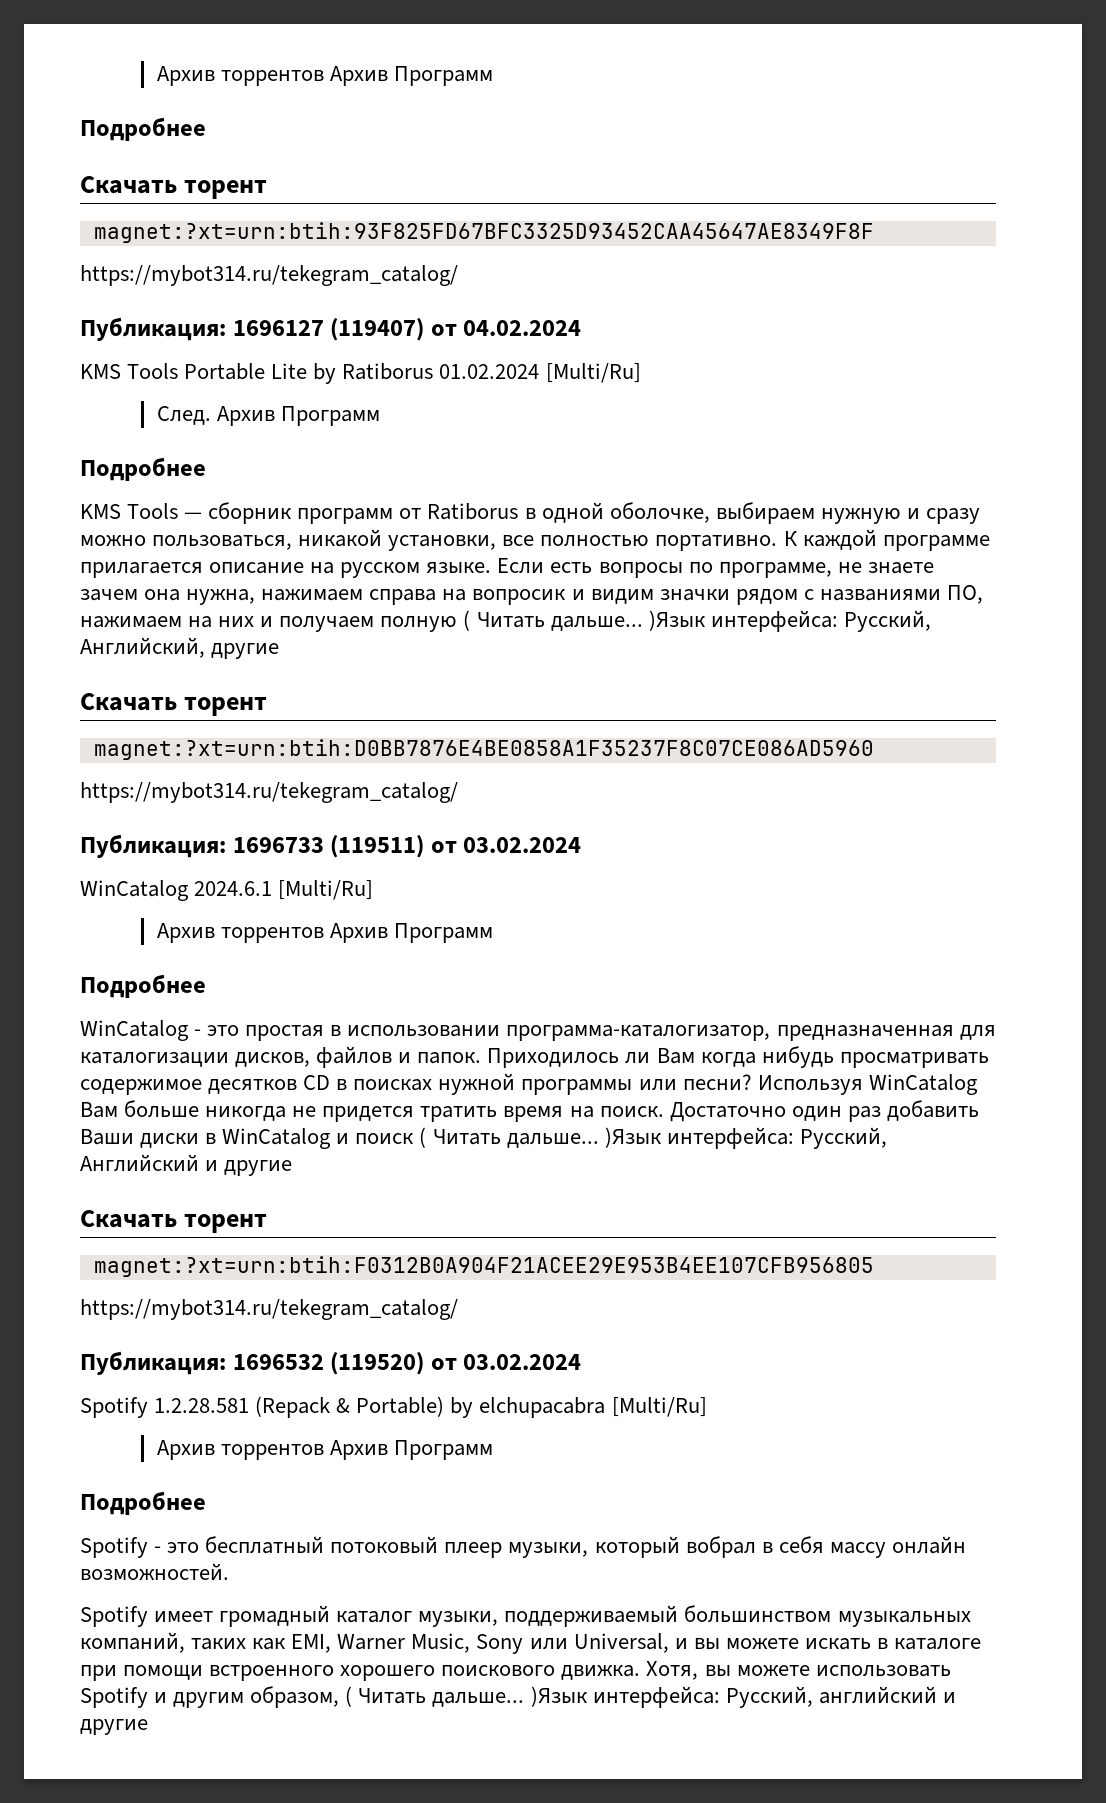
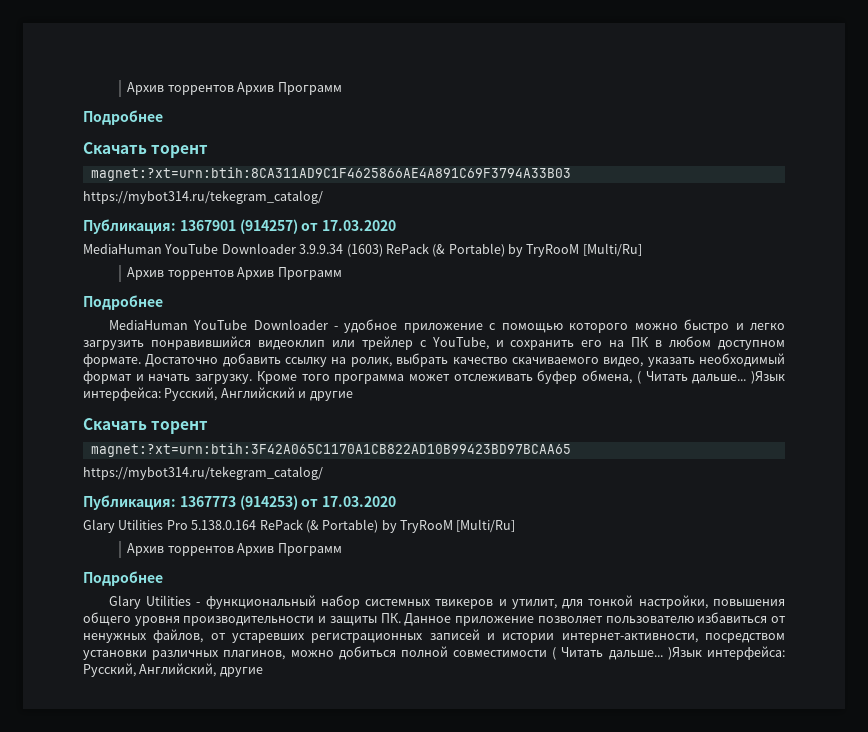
- magnet:?xt=urn:btih:93F825FD67BFC3325D93452CAA45647AE8349F8F
+ magnet:?xt=urn:btih:8CA311AD9C1F4625866AE4A891C69F3794A33B03
  https://mybot314.ru/tekegram_catalog/
- Публикация: 1696127 (119407) от 04.02.2024
- KMS Tools Portable Lite by Ratiborus 01.02.2024 [Multi/Ru]
- След. Архив Программ
- Подробнее
- KMS Tools — сборник программ от Ratiborus в одной оболочке, выбираем нужную и сразу можно пользоваться, никакой установки, все полностью портативно. К каждой программе прилагается описание на русском языке. Если есть вопросы по программе, не знаете зачем она нужна, нажимаем справа на вопросик и видим значки рядом с названиями ПО, нажимаем на них и получаем полную ( Читать дальше... )Язык интерфейса: Русский, Английский, другие
- Скачать торент
- magnet:?xt=urn:btih:D0BB7876E4BE0858A1F35237F8C07CE086AD5960
- https://mybot314.ru/tekegram_catalog/
- Публикация: 1696733 (119511) от 03.02.2024
- WinCatalog 2024.6.1 [Multi/Ru]
+ Публикация: 1367901 (914257) от 17.03.2020
+ MediaHuman YouTube Downloader 3.9.9.34 (1603) RePack (& Portable) by TryRooM [Multi/Ru]
  Архив торрентов Архив Программ
  Подробнее
- WinCatalog - это простая в использовании программа-каталогизатор, предназначенная для каталогизации дисков, файлов и папок. Приходилось ли Вам когда нибудь просматривать содержимое десятков CD в поисках нужной программы или песни? Используя WinCatalog Вам больше никогда не придется тратить время на поиск. Достаточно один раз добавить Ваши диски в WinCatalog и поиск ( Читать дальше... )Язык интерфейса: Русский, Английский и другие
+ MediaHuman YouTube Downloader - удобное приложение с помощью которого можно быстро и легко загрузить понравившийся видеоклип или трейлер с YouTube, и сохранить его на ПК в любом доступном формате. Достаточно добавить ссылку на ролик, выбрать качество скачиваемого видео, указать необходимый формат и начать загрузку. Кроме того программа может отслеживать буфер обмена, ( Читать дальше... )Язык интерфейса: Русский, Английский и другие
- magnet:?xt=urn:btih:F0312B0A904F21ACEE29E953B4EE107CFB956805
+ magnet:?xt=urn:btih:3F42A065C1170A1CB822AD10B99423BD97BCAA65
  https://mybot314.ru/tekegram_catalog/
- Публикация: 1696532 (119520) от 03.02.2024
- Spotify 1.2.28.581 (Repack & Portable) by elchupacabra [Multi/Ru]
+ Публикация: 1367773 (914253) от 17.03.2020
+ Glary Utilities Pro 5.138.0.164 RePack (& Portable) by TryRooM [Multi/Ru]
  Архив торрентов Архив Программ
  Подробнее
- Spotify - это бесплатный потоковый плеер музыки, который вобрал в себя массу онлайн возможностей.
- Spotify имеет громадный каталог музыки, поддерживаемый большинством музыкальных компаний, таких как EMI, Warner Music, Sony или Universal, и вы можете искать в каталоге при помощи встроенного хорошего поискового движка. Хотя, вы можете использовать Spotify и другим образом, ( Читать дальше... )Язык интерфейса: Русский, английский и другие
+ Glary Utilities - функциональный набор системных твикеров и утилит, для тонкой настройки, повышения общего уровня производительности и защиты ПК. Данное приложение позволяет пользователю избавиться от ненужных файлов, от устаревших регистрационных записей и истории интернет-активности, посредством установки различных плагинов, можно добиться полной совместимости ( Читать дальше... )Язык интерфейса: Русский, Английский, другие

